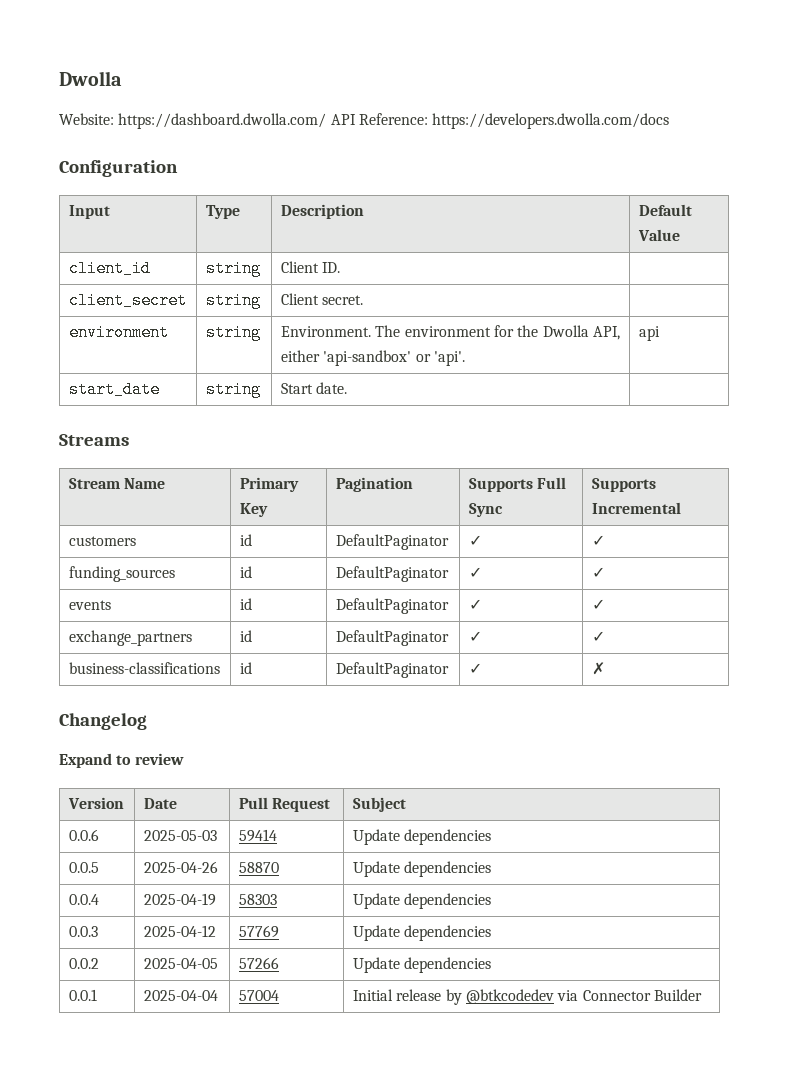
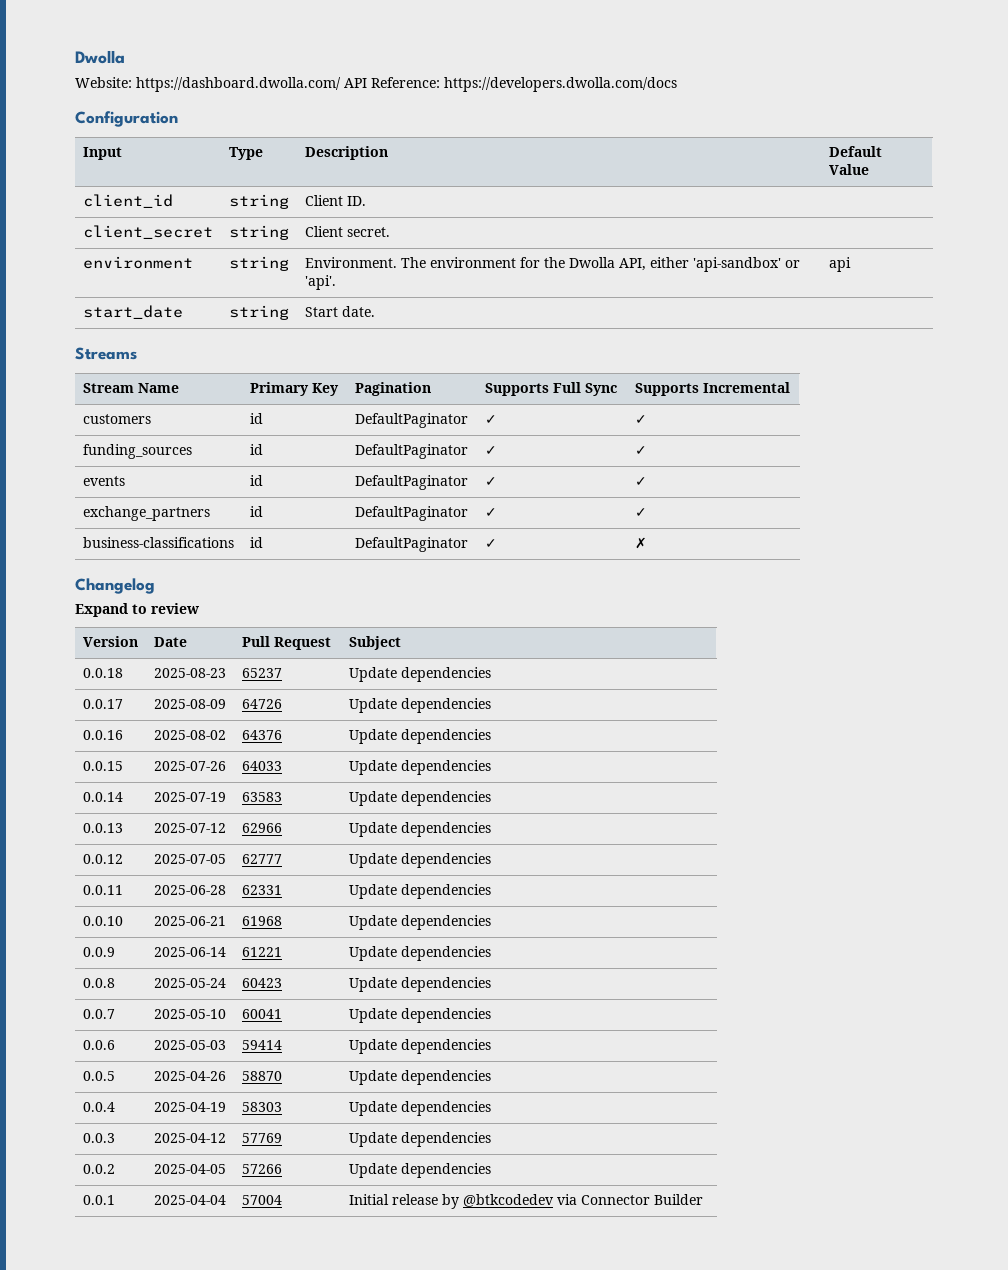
+ 0.0.18 | 2025-08-23 | 65237 | Update dependencies
+ 0.0.17 | 2025-08-09 | 64726 | Update dependencies
+ 0.0.16 | 2025-08-02 | 64376 | Update dependencies
+ 0.0.15 | 2025-07-26 | 64033 | Update dependencies
+ 0.0.14 | 2025-07-19 | 63583 | Update dependencies
+ 0.0.13 | 2025-07-12 | 62966 | Update dependencies
+ 0.0.12 | 2025-07-05 | 62777 | Update dependencies
+ 0.0.11 | 2025-06-28 | 62331 | Update dependencies
+ 0.0.10 | 2025-06-21 | 61968 | Update dependencies
+ 0.0.9 | 2025-06-14 | 61221 | Update dependencies
+ 0.0.8 | 2025-05-24 | 60423 | Update dependencies
+ 0.0.7 | 2025-05-10 | 60041 | Update dependencies

